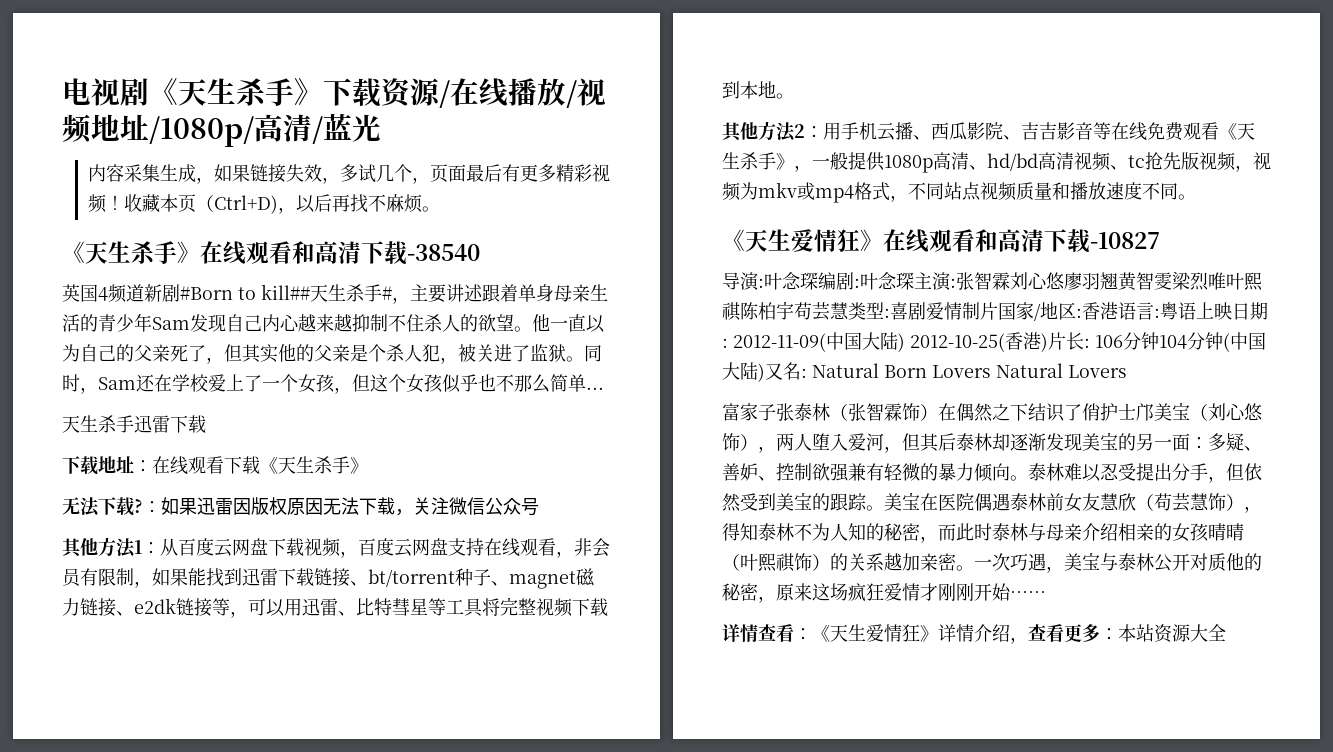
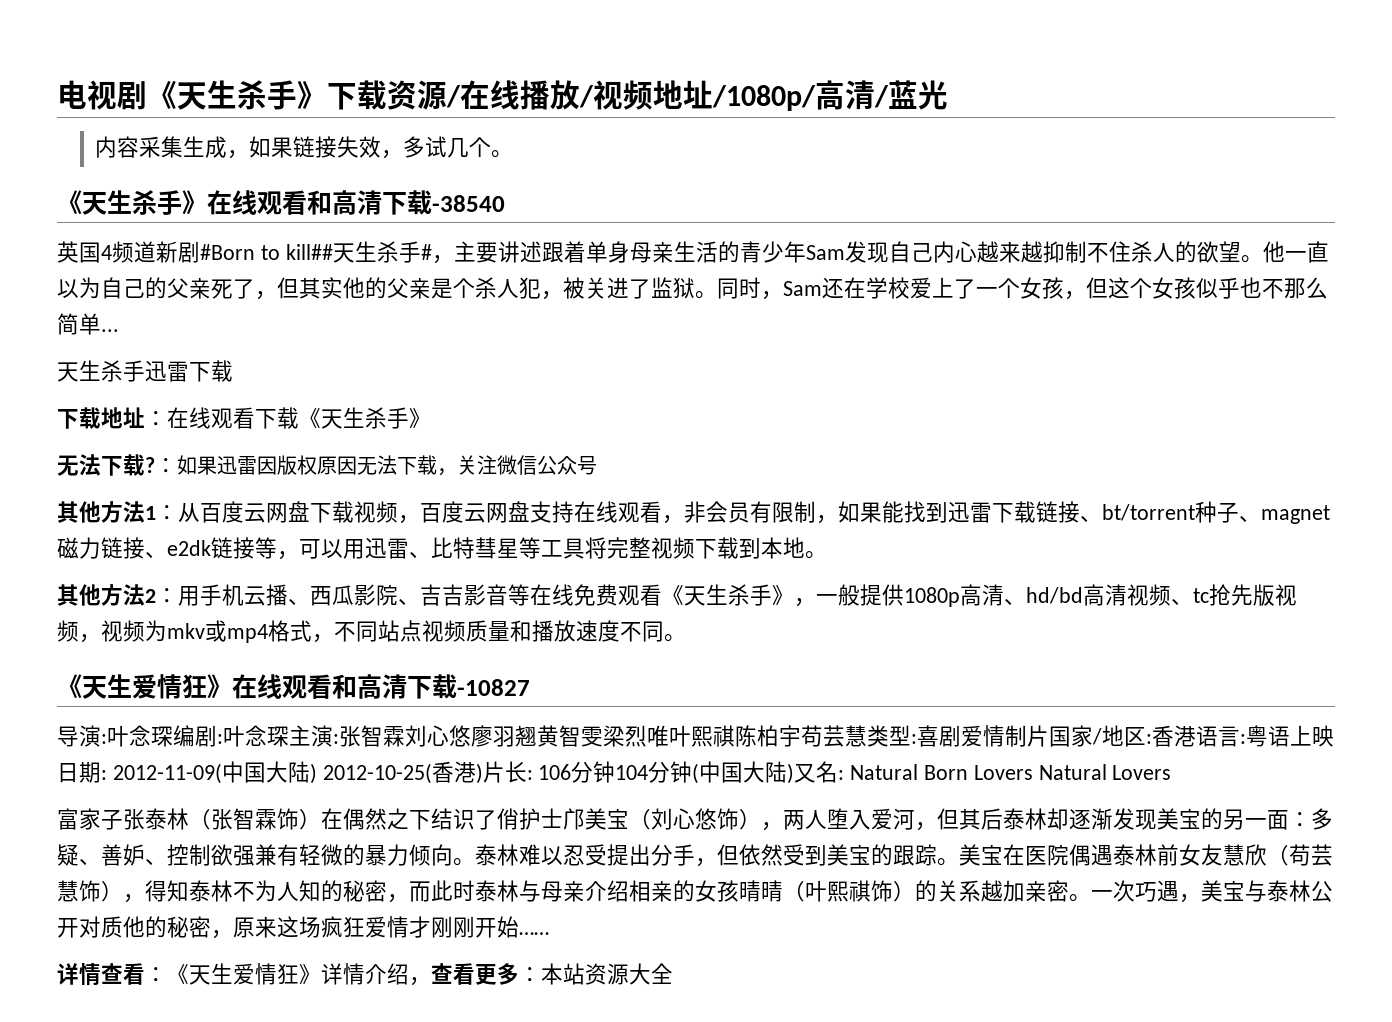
- 内容采集生成，如果链接失效，多试几个，页面最后有更多精彩视频！收藏本页（Ctrl+D)，以后再找不麻烦。
+ 内容采集生成，如果链接失效，多试几个。

